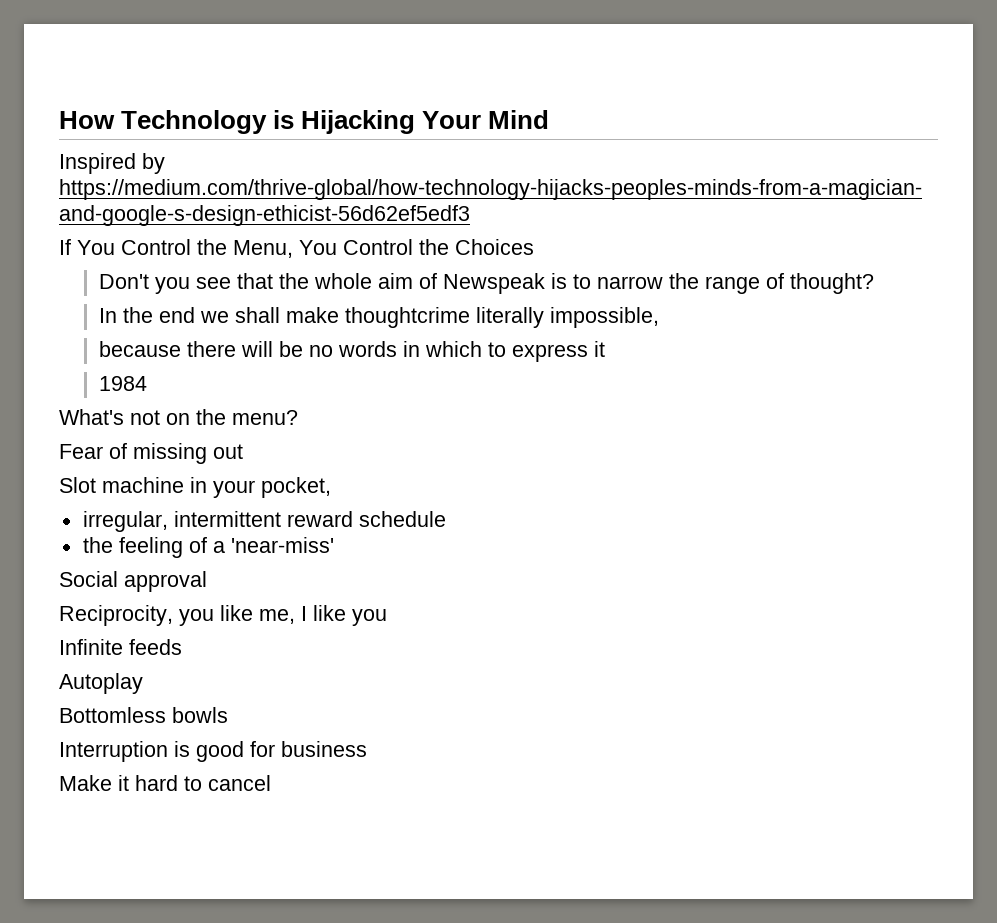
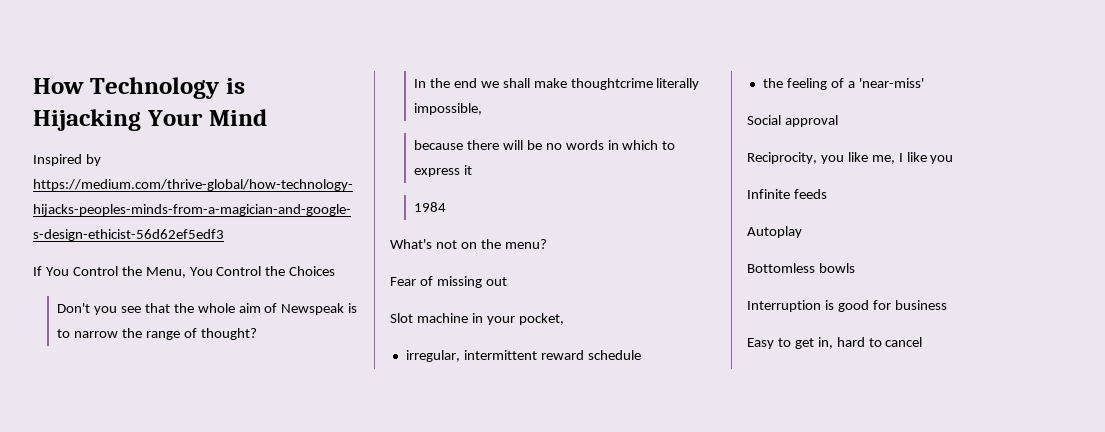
- Make it hard to cancel
+ Easy to get in, hard to cancel

